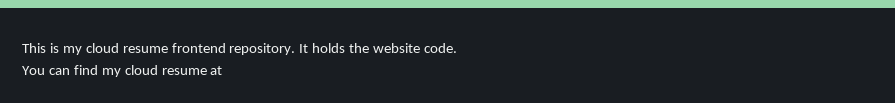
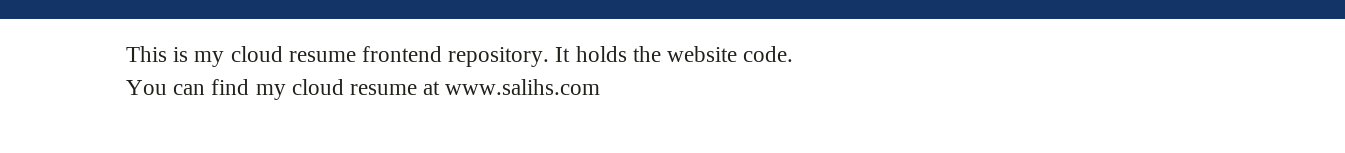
- You can find my cloud resume at
+ You can find my cloud resume at www.salihs.com

